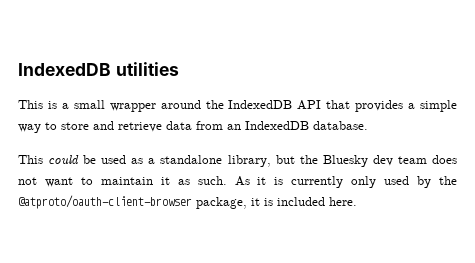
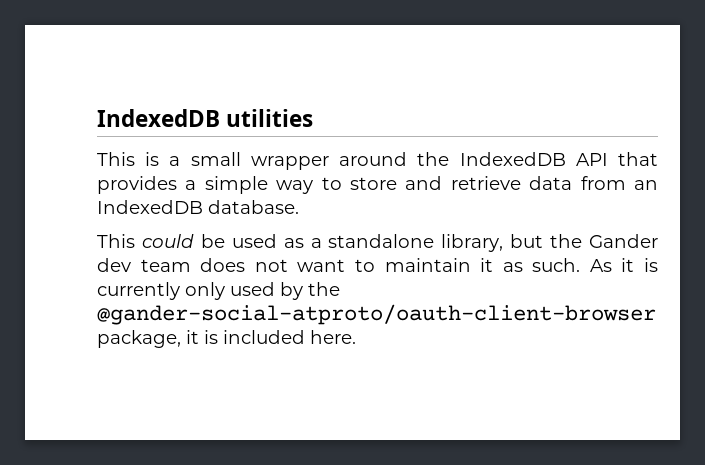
- This could be used as a standalone library, but the Bluesky dev team does not want to maintain it as such.
+ This could be used as a standalone library, but the Gander dev team does not want to maintain it as such.
- As it is currently only used by the @atproto/oauth-client-browser package, it is included here.
+ As it is currently only used by the @gander-social-atproto/oauth-client-browser package, it is included here.

